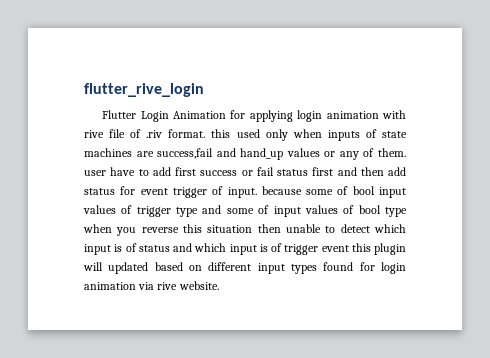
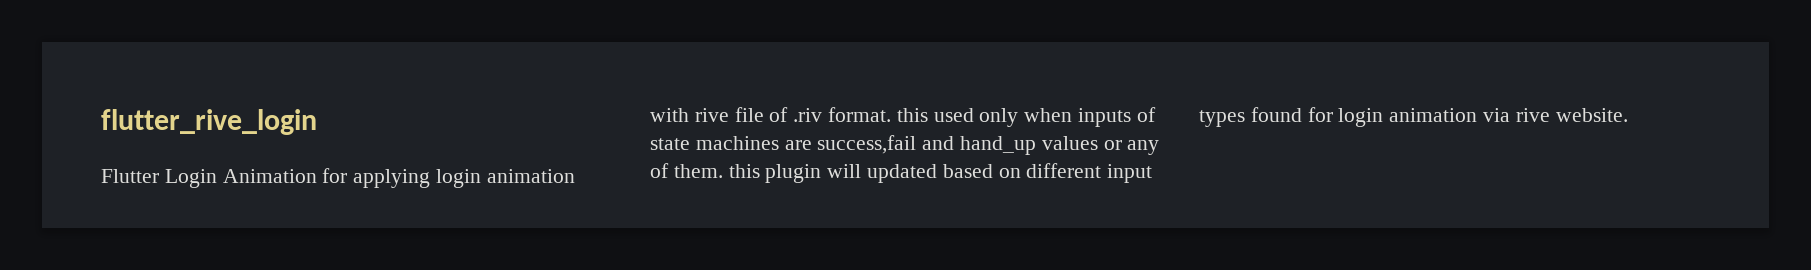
- Flutter Login Animation for applying login animation with rive file of .riv format. this used only when inputs of state machines are success,fail and hand_up values or any of them. user have to add first success or fail status first and then add status for event trigger of input. because some of bool input values of trigger type and some of input values of bool type when you reverse this situation then unable to detect which input is of status and which input is of trigger event this plugin will updated based on different input types found for login animation via rive website.
+ Flutter Login Animation for applying login animation with rive file of .riv format. this used only when inputs of state machines are success,fail and hand_up values or any of them. this plugin will updated based on different input types found for login animation via rive website.

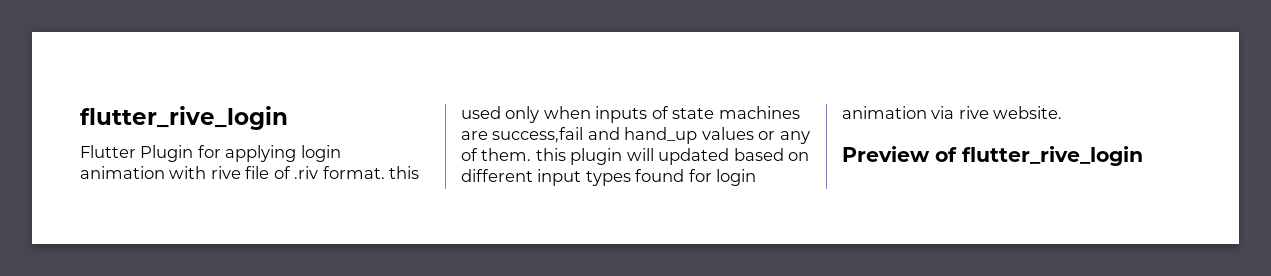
- Flutter Login Animation for applying login animation with rive file of .riv format. this used only when inputs of state machines are success,fail and hand_up values or any of them. this plugin will updated based on different input types found for login animation via rive website.
+ Flutter Plugin for applying login animation with rive file of .riv format. this used only when inputs of state machines are success,fail and hand_up values or any of them. this plugin will updated based on different input types found for login animation via rive website.
+ Preview of flutter_rive_login

